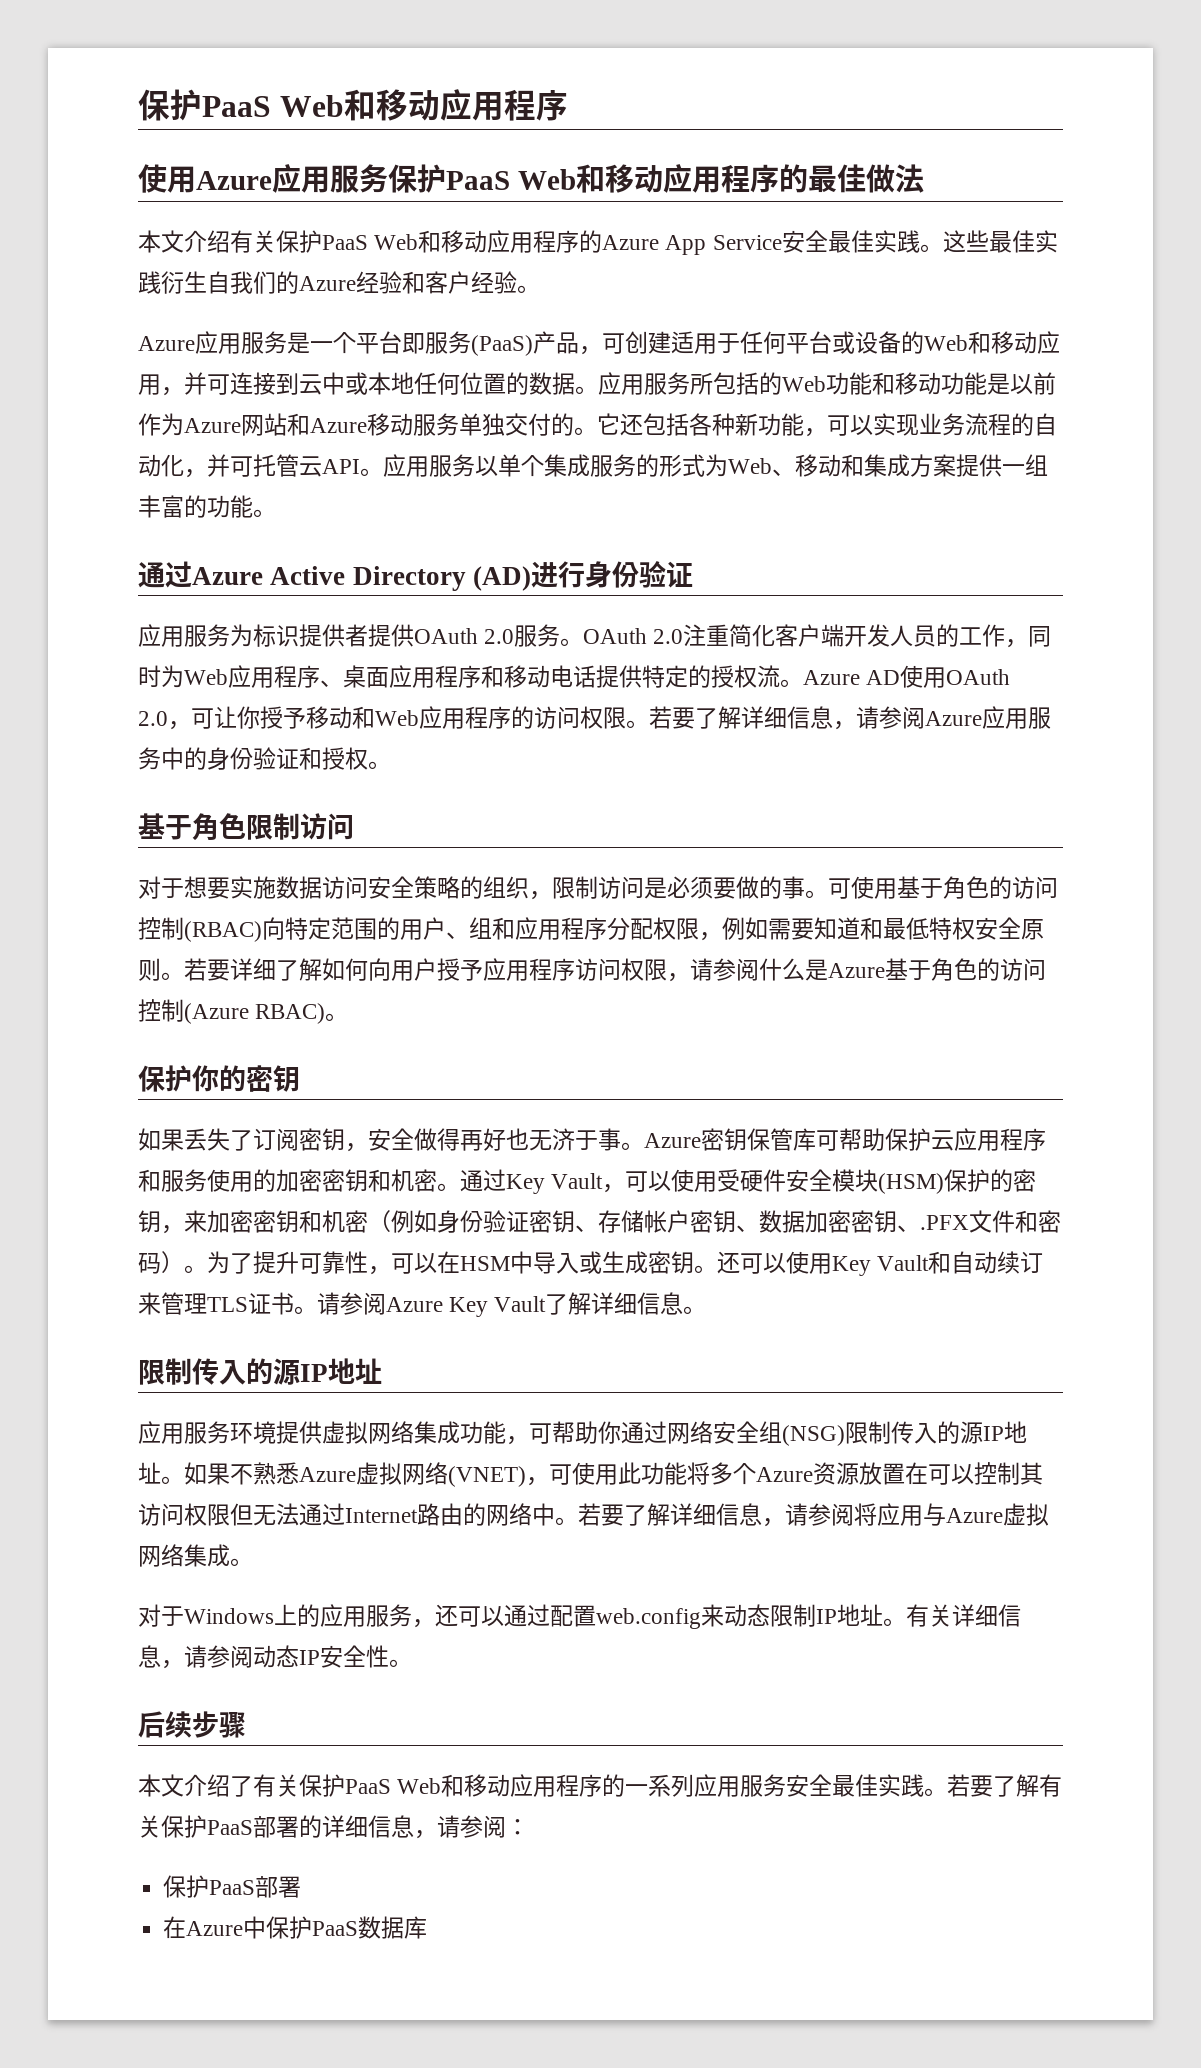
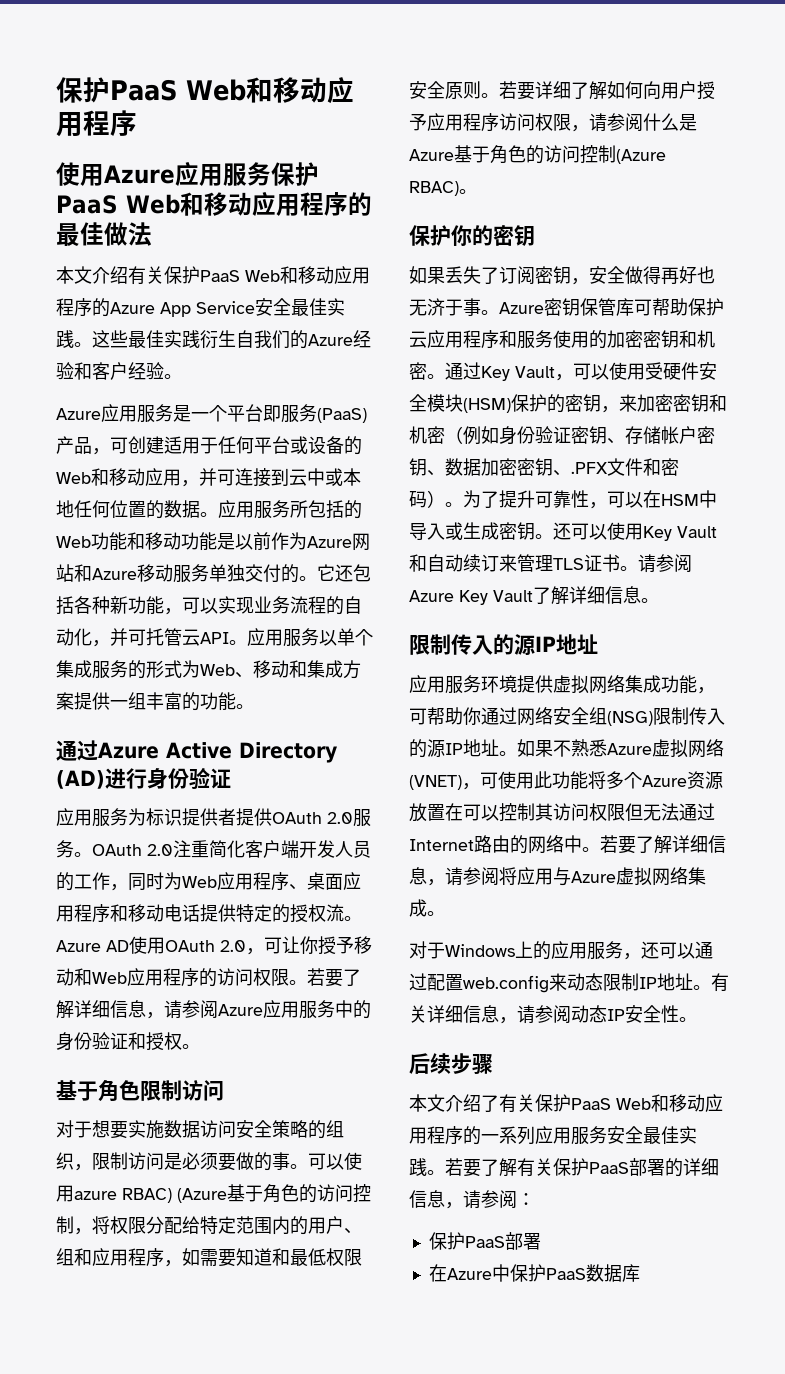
- 可使用基于角色的访问控制(RBAC)向特定范围的用户、组和应用程序分配权限，例如需要知道和最低特权安全原则。
+ 可以使用azure RBAC) (Azure基于角色的访问控制，将权限分配给特定范围内的用户、组和应用程序，如需要知道和最低权限安全原则。

